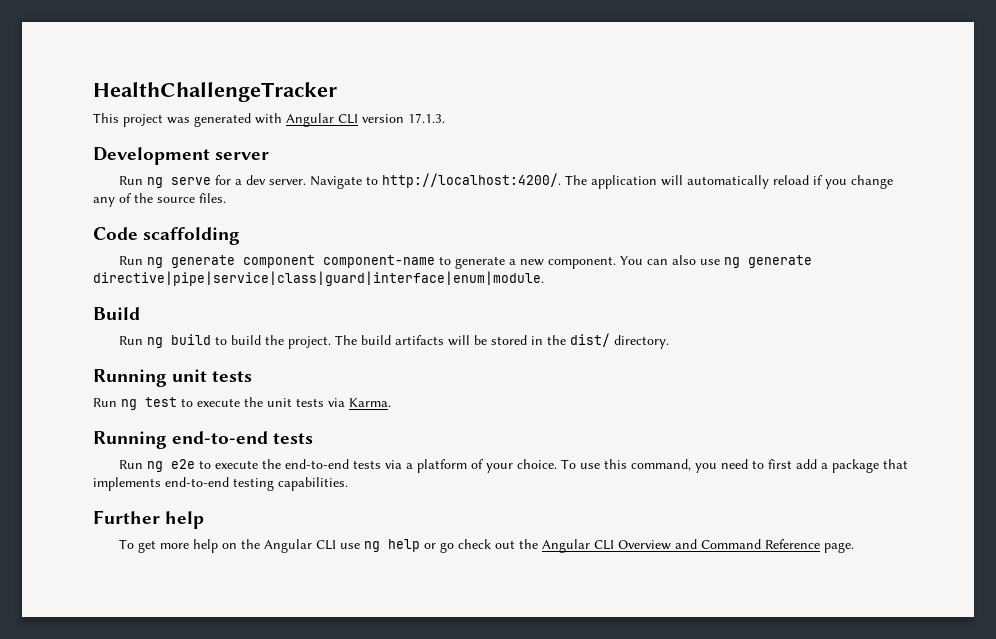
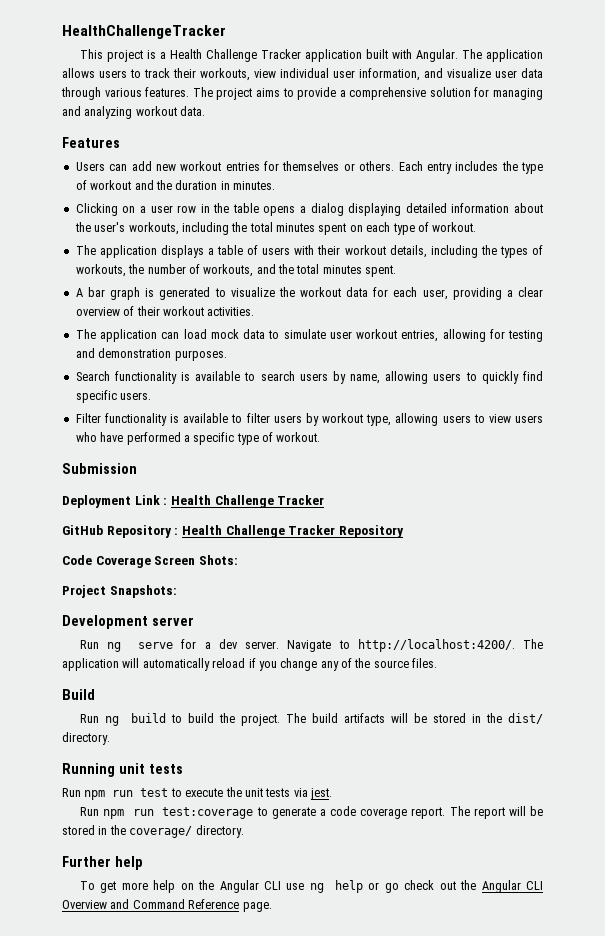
- This project was generated with Angular CLI version 17.1.3.
+ This project is a Health Challenge Tracker application built with Angular. The application allows users to track their workouts, view individual user information, and visualize user data through various features. The project aims to provide a comprehensive solution for managing and analyzing workout data.
+ Features
+ Users can add new workout entries for themselves or others. Each entry includes the type of workout and the duration in minutes.
+ Clicking on a user row in the table opens a dialog displaying detailed information about the user's workouts, including the total minutes spent on each type of workout.
+ The application displays a table of users with their workout details, including the types of workouts, the number of workouts, and the total minutes spent.
+ A bar graph is generated to visualize the workout data for each user, providing a clear overview of their workout activities.
+ The application can load mock data to simulate user workout entries, allowing for testing and demonstration purposes.
+ Search functionality is available to search users by name, allowing users to quickly find specific users.
+ Filter functionality is available to filter users by workout type, allowing users to view users who have performed a specific type of workout.
+ Submission
+ Deployment Link : Health Challenge Tracker
+ GitHub Repository : Health Challenge Tracker Repository
+ Code Coverage Screen Shots:
+ Project Snapshots:
- Code scaffolding
- Run ng generate component component-name to generate a new component. You can also use ng generate directive|pipe|service|class|guard|interface|enum|module.
- Run ng test to execute the unit tests via Karma.
- Running end-to-end tests
- Run ng e2e to execute the end-to-end tests via a platform of your choice. To use this command, you need to first add a package that implements end-to-end testing capabilities.
+ Run npm run test to execute the unit tests via jest.
+ Run npm run test:coverage to generate a code coverage report. The report will be stored in the coverage/ directory.

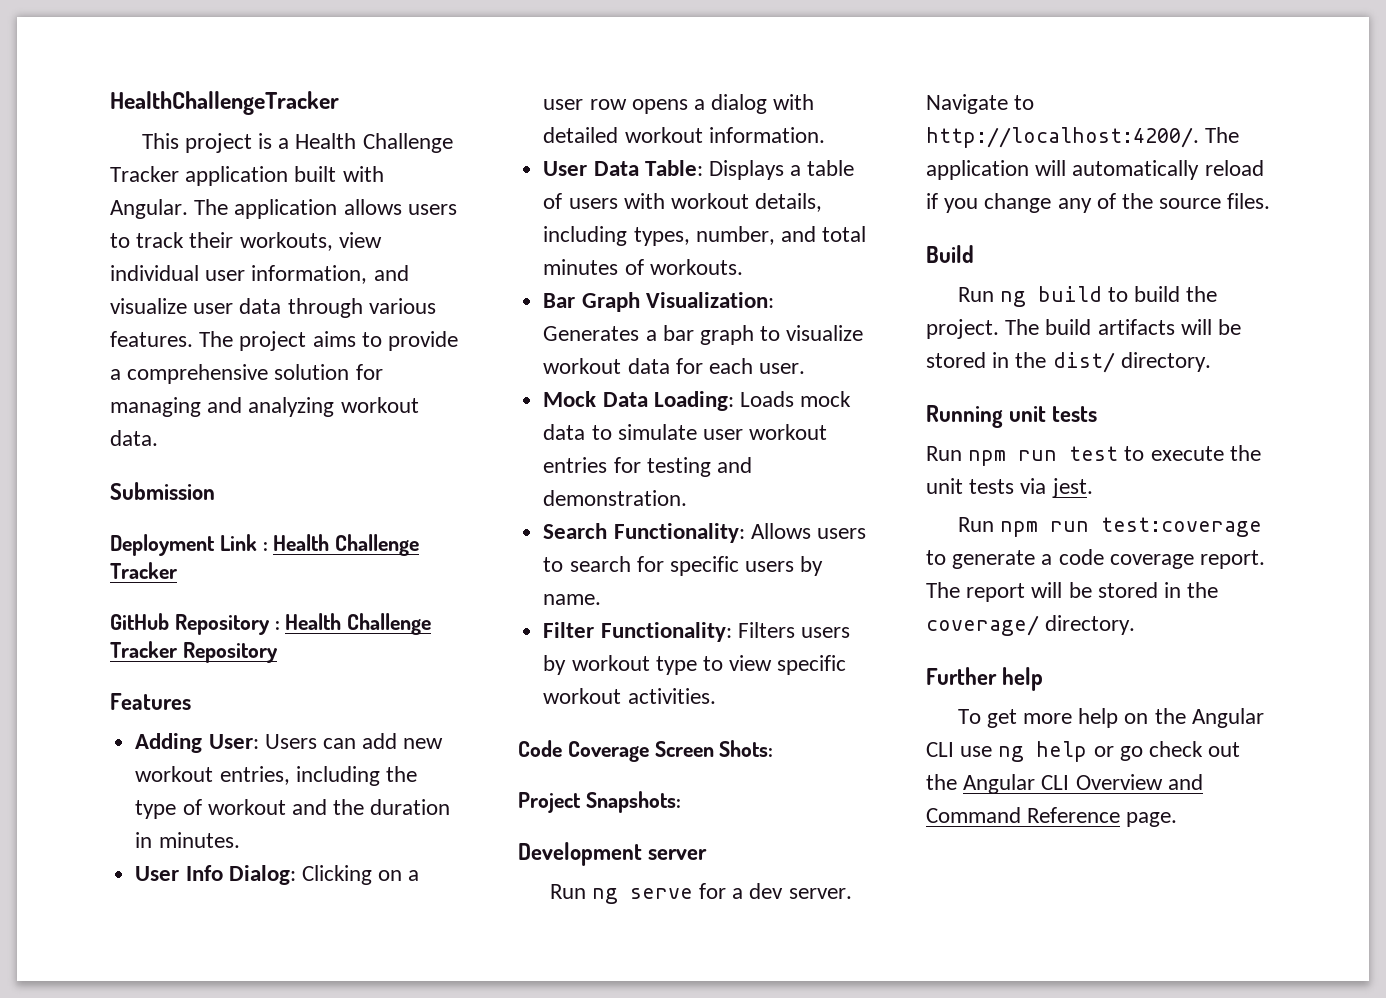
- Features
- Users can add new workout entries for themselves or others. Each entry includes the type of workout and the duration in minutes.
- Clicking on a user row in the table opens a dialog displaying detailed information about the user's workouts, including the total minutes spent on each type of workout.
- The application displays a table of users with their workout details, including the types of workouts, the number of workouts, and the total minutes spent.
- A bar graph is generated to visualize the workout data for each user, providing a clear overview of their workout activities.
- The application can load mock data to simulate user workout entries, allowing for testing and demonstration purposes.
- Search functionality is available to search users by name, allowing users to quickly find specific users.
- Filter functionality is available to filter users by workout type, allowing users to view users who have performed a specific type of workout.
+ Features
+ Adding User: Users can add new workout entries, including the type of workout and the duration in minutes.
+ User Info Dialog: Clicking on a user row opens a dialog with detailed workout information.
+ User Data Table: Displays a table of users with workout details, including types, number, and total minutes of workouts.
+ Bar Graph Visualization: Generates a bar graph to visualize workout data for each user.
+ Mock Data Loading: Loads mock data to simulate user workout entries for testing and demonstration.
+ Search Functionality: Allows users to search for specific users by name.
+ Filter Functionality: Filters users by workout type to view specific workout activities.

